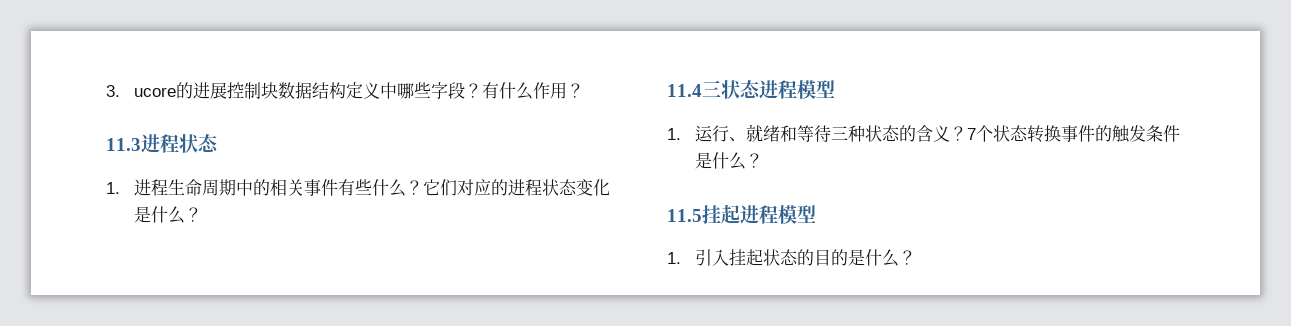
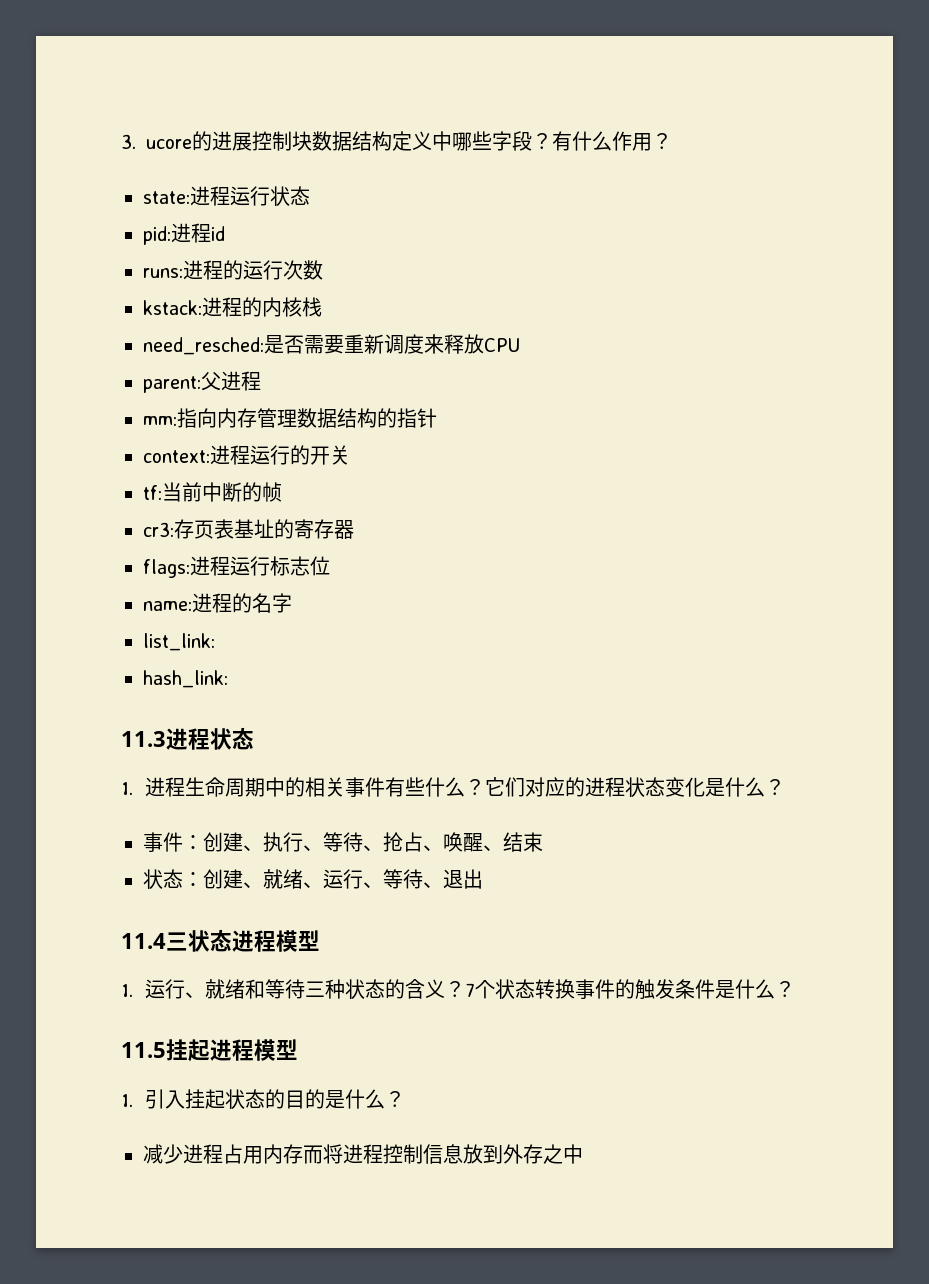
+ state:进程运行状态
+ pid:进程id
+ runs:进程的运行次数
+ kstack:进程的内核栈
+ need_resched:是否需要重新调度来释放CPU
+ parent:父进程
+ mm:指向内存管理数据结构的指针
+ context:进程运行的开关
+ tf:当前中断的帧
+ cr3:存页表基址的寄存器
+ flags:进程运行标志位
+ name:进程的名字
+ list_link:
+ hash_link:
+ 事件：创建、执行、等待、抢占、唤醒、结束
+ 状态：创建、就绪、运行、等待、退出
+ 减少进程占用内存而将进程控制信息放到外存之中

